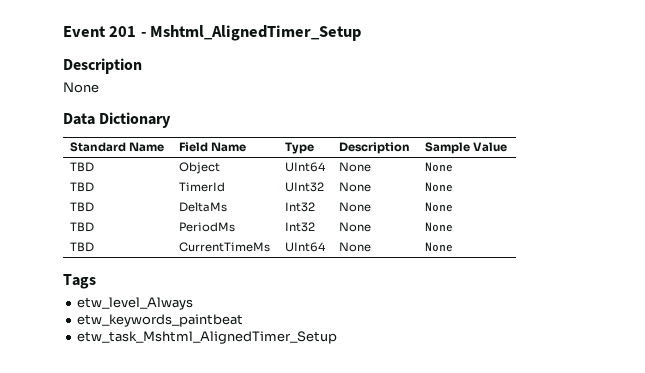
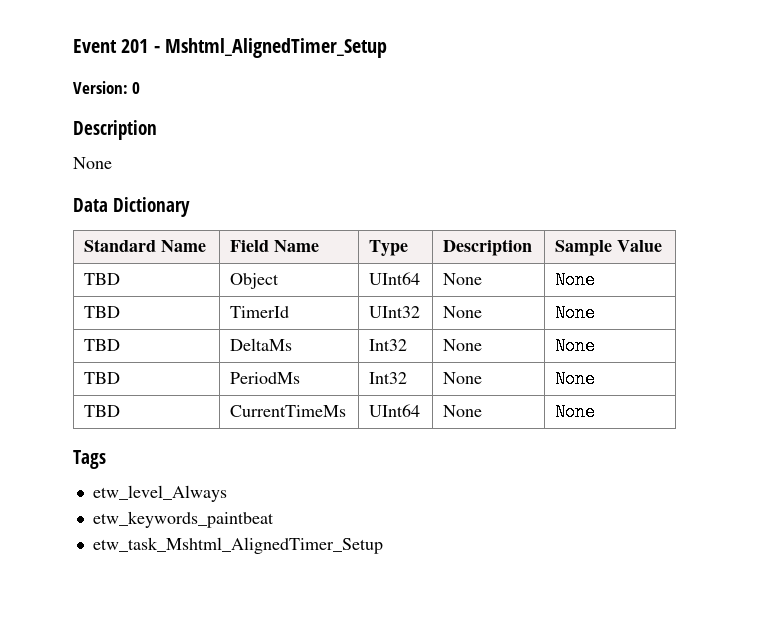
+ Version: 0

